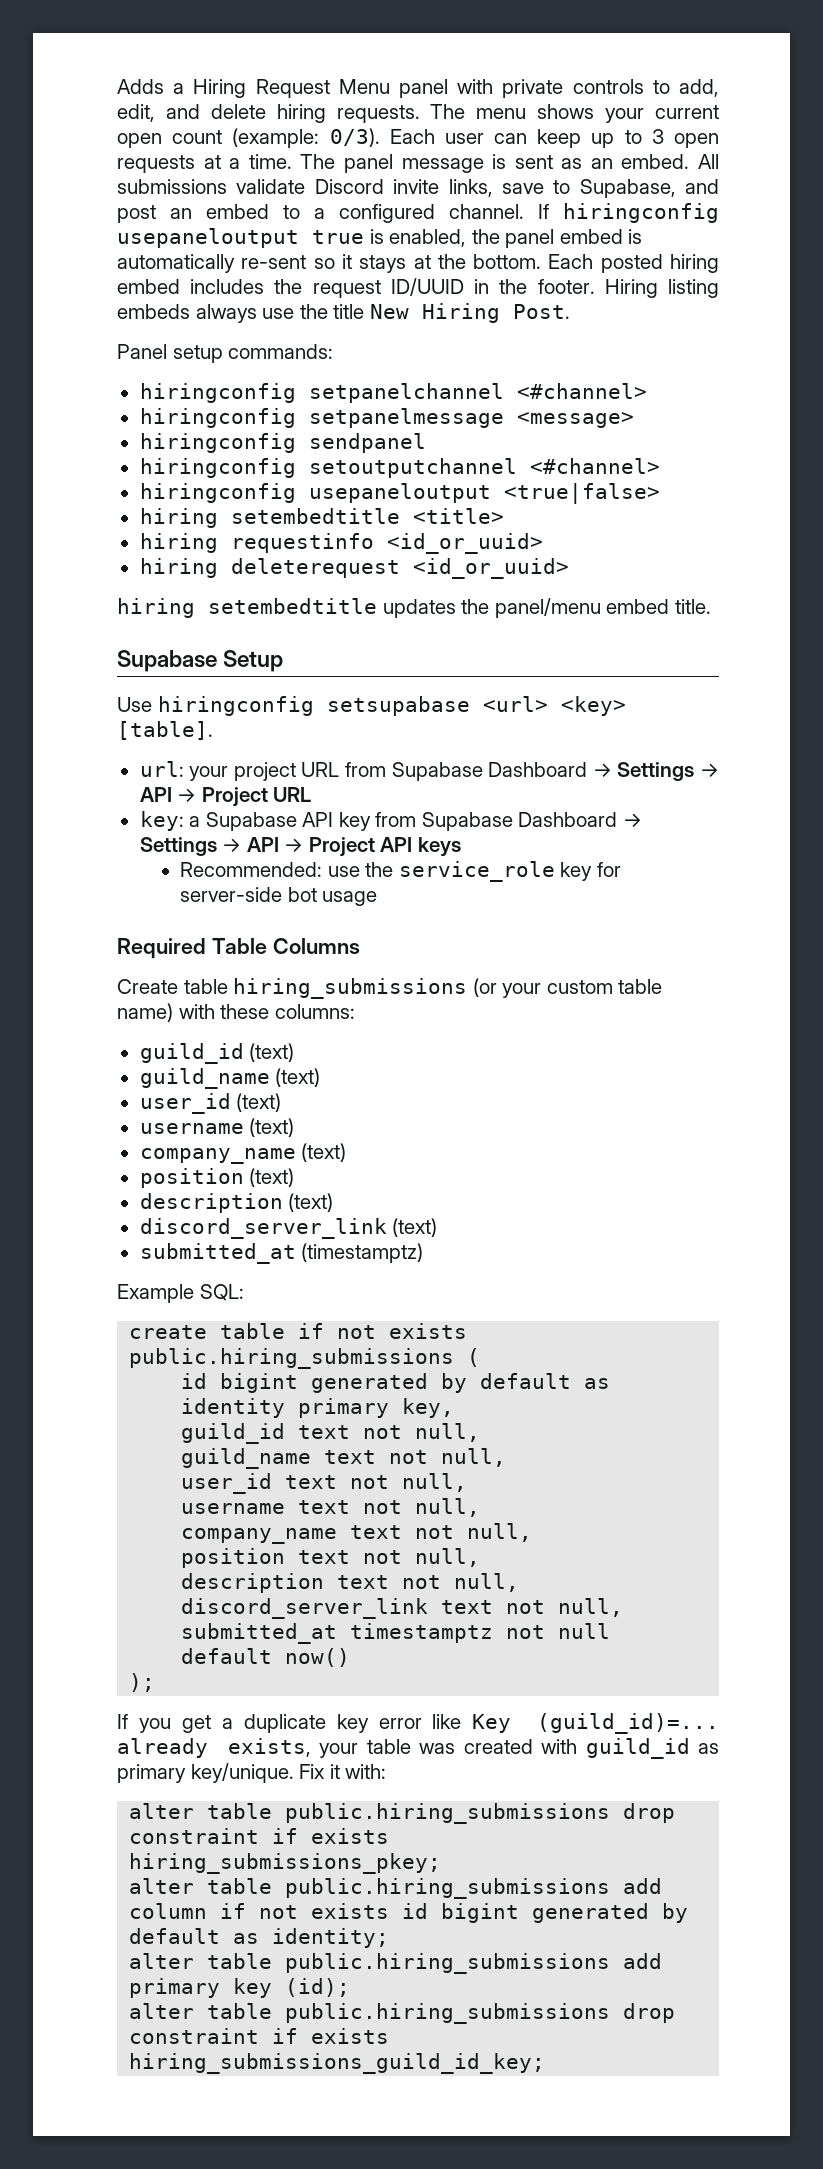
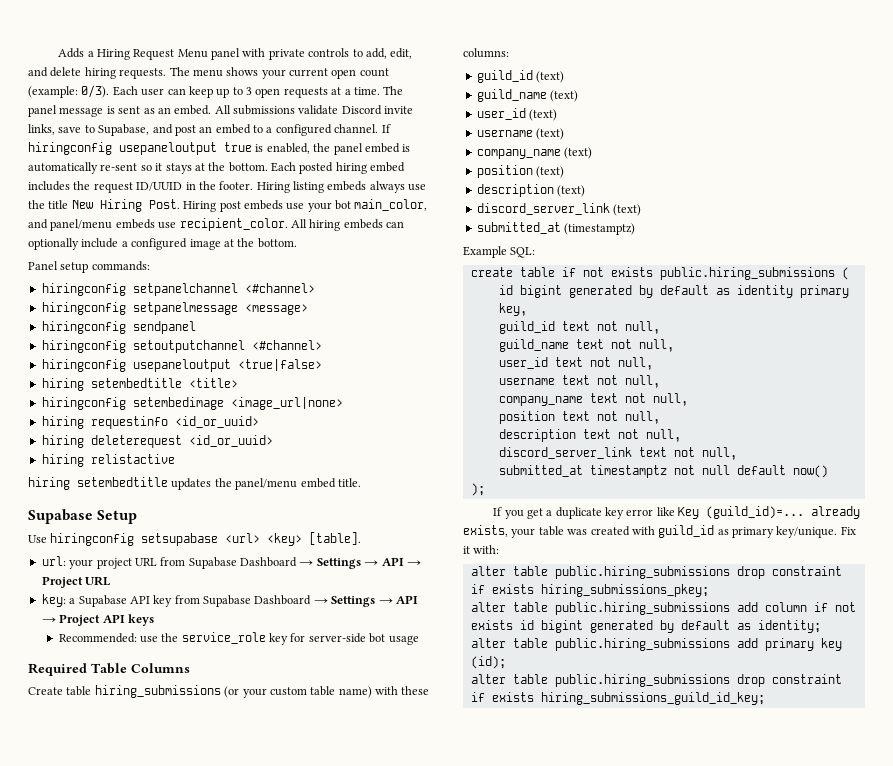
+ Hiring post embeds use your bot main_color, and panel/menu embeds use recipient_color. All hiring embeds can optionally include a configured image at the bottom.
+ hiringconfig setembedimage <image_url|none>
+ hiring relistactive

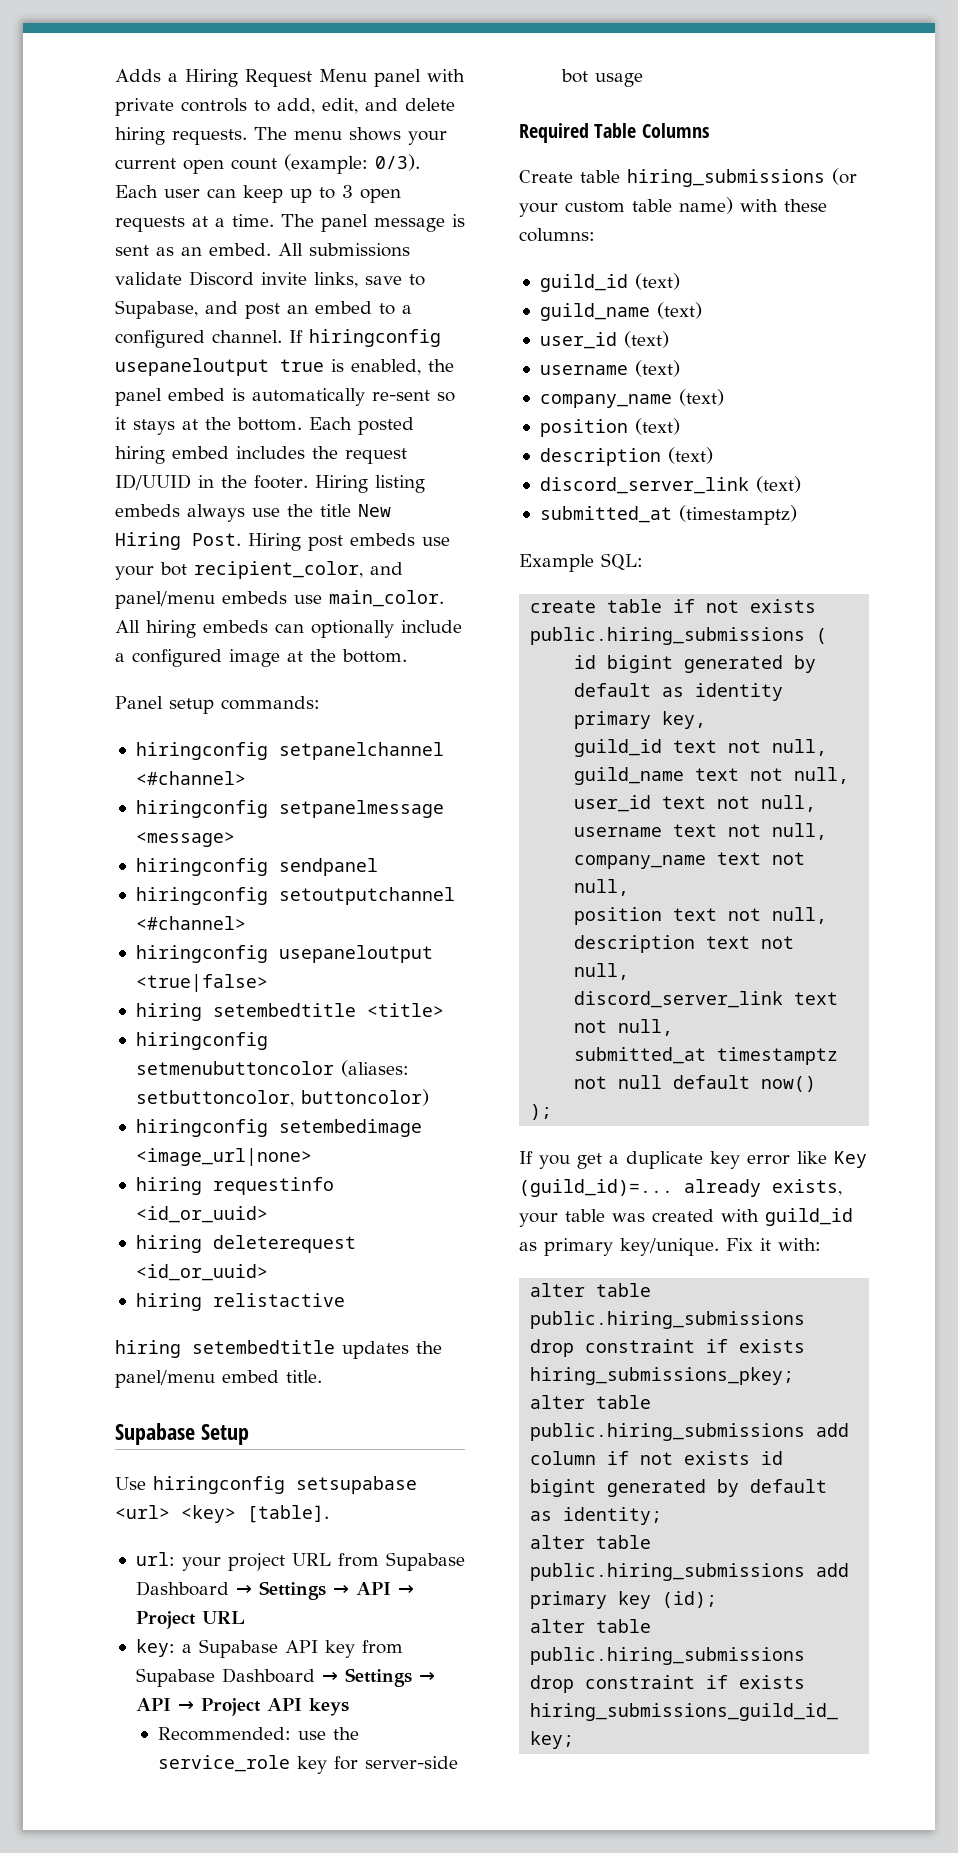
- Hiring post embeds use your bot main_color, and panel/menu embeds use recipient_color.
+ Hiring post embeds use your bot recipient_color, and panel/menu embeds use main_color.
+ hiringconfig setmenubuttoncolor (aliases: setbuttoncolor, buttoncolor)

